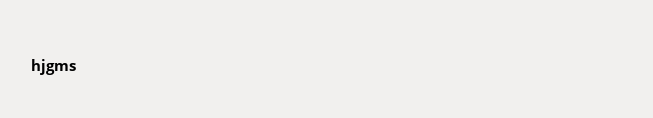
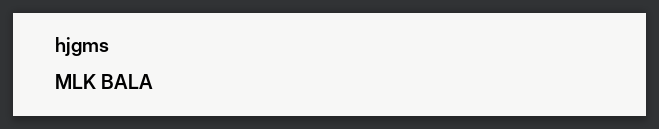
+ MLK BALA

